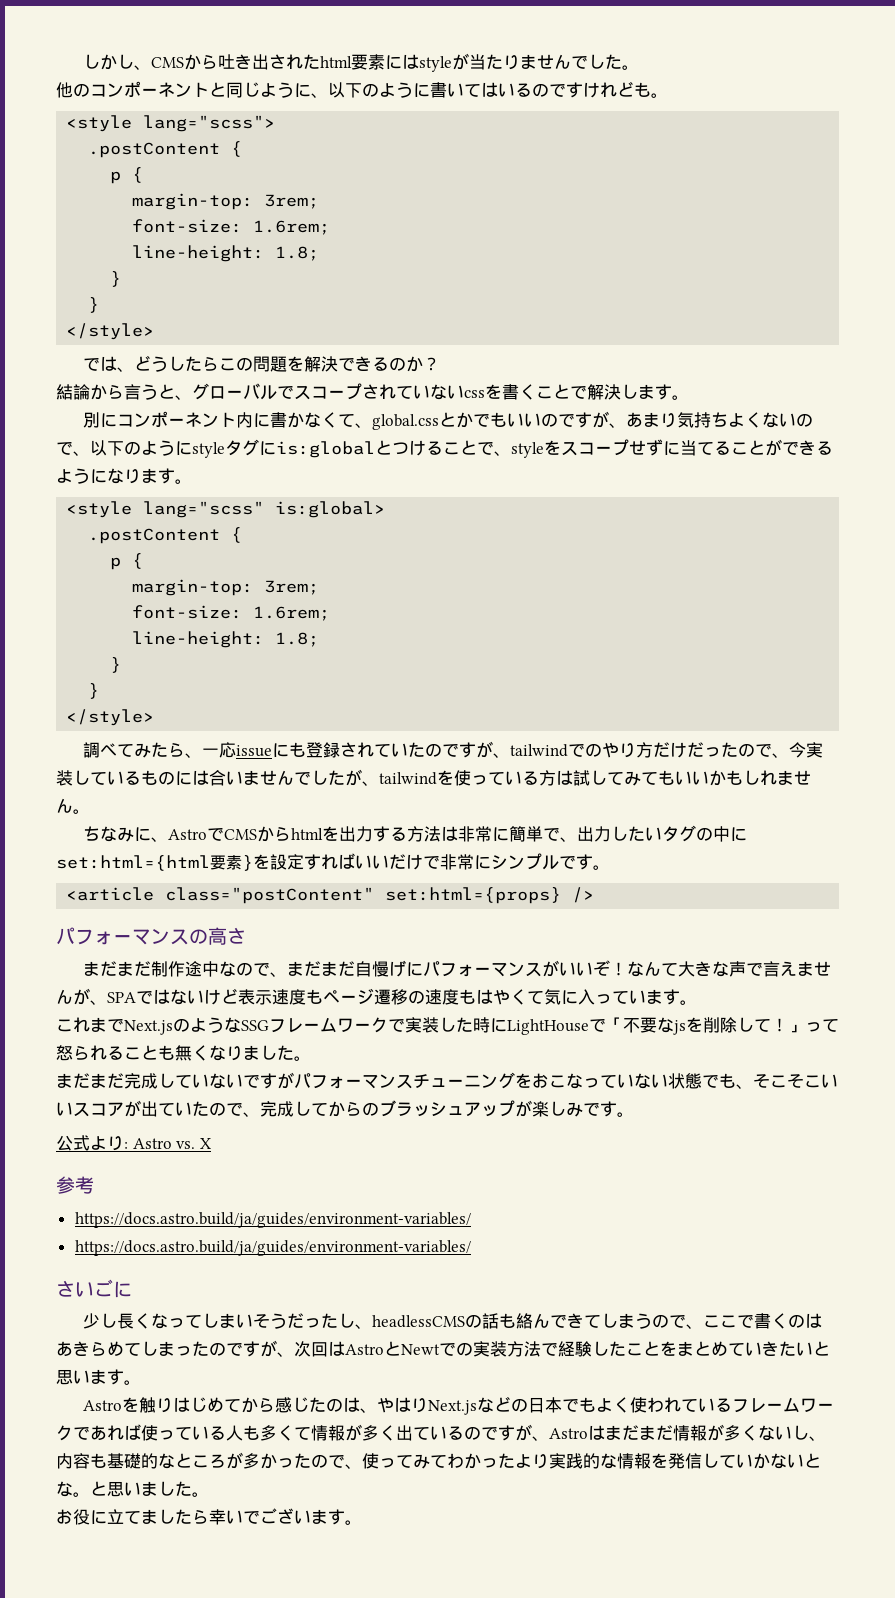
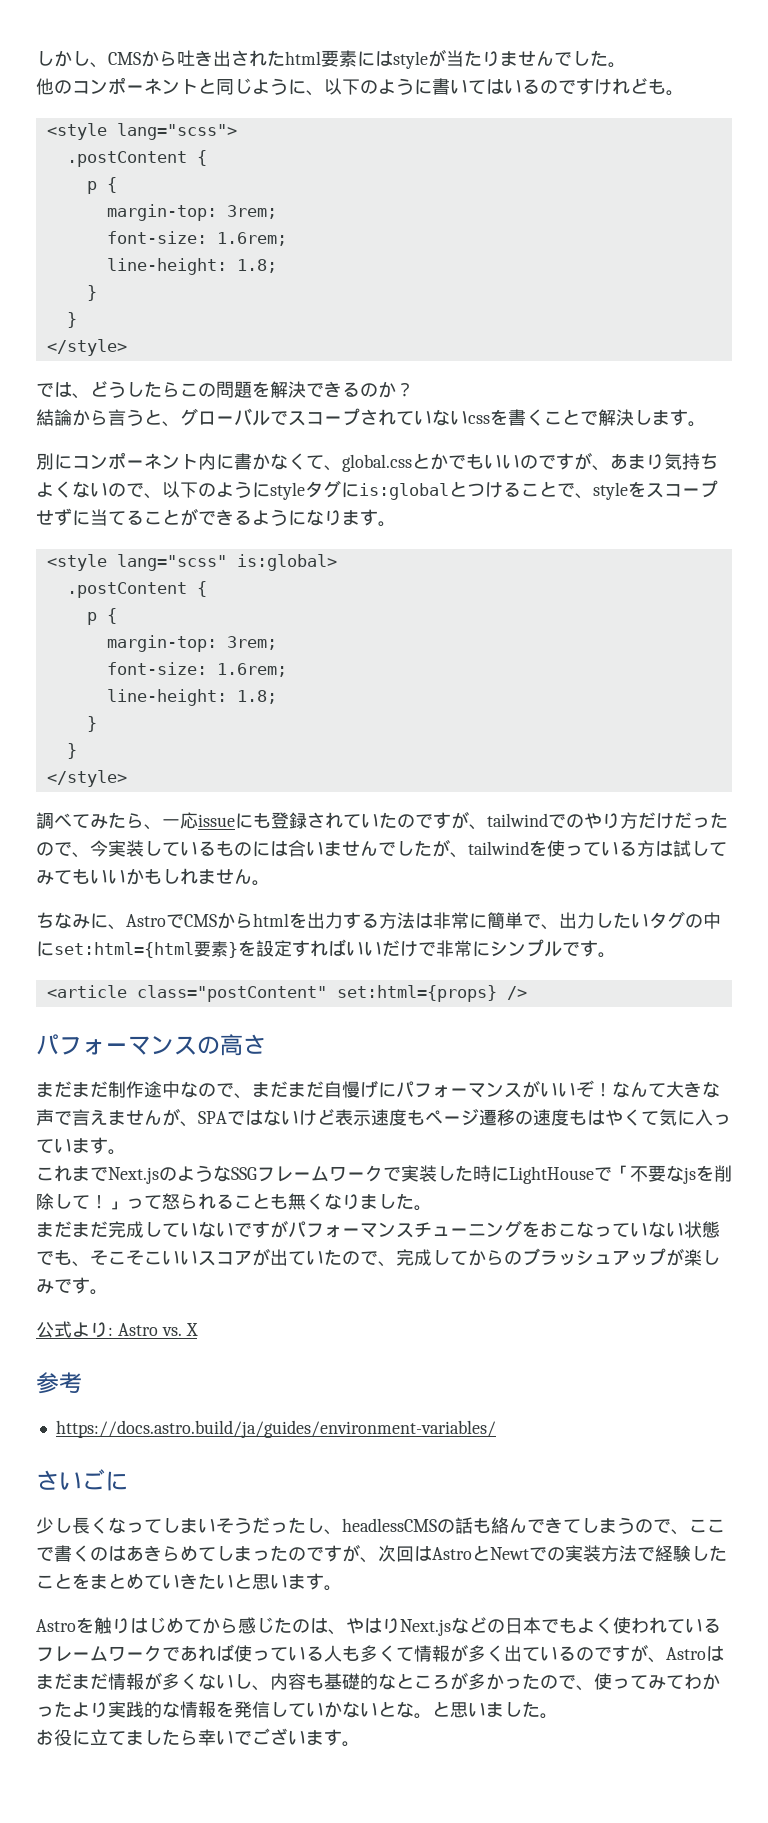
  参考
- https://docs.astro.build/ja/guides/environment-variables/

